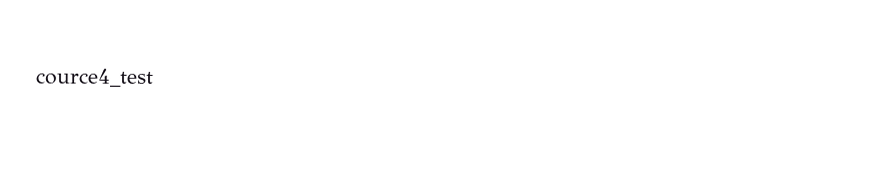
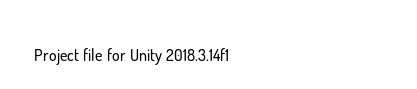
- cource4_test
+ Project file for Unity 2018.3.14f1

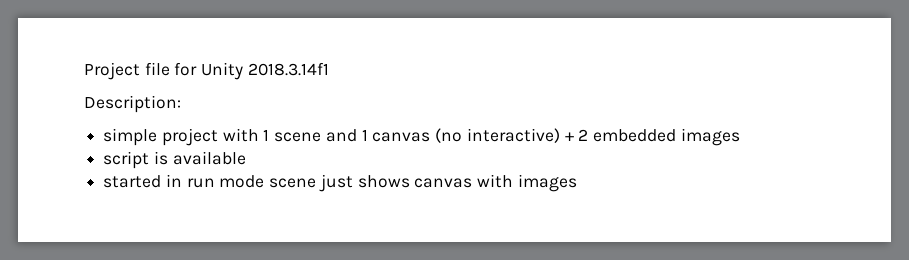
+ Description:
+ simple project with 1 scene and 1 canvas (no interactive) + 2 embedded images
+ script is available
+ started in run mode scene just shows canvas with images

